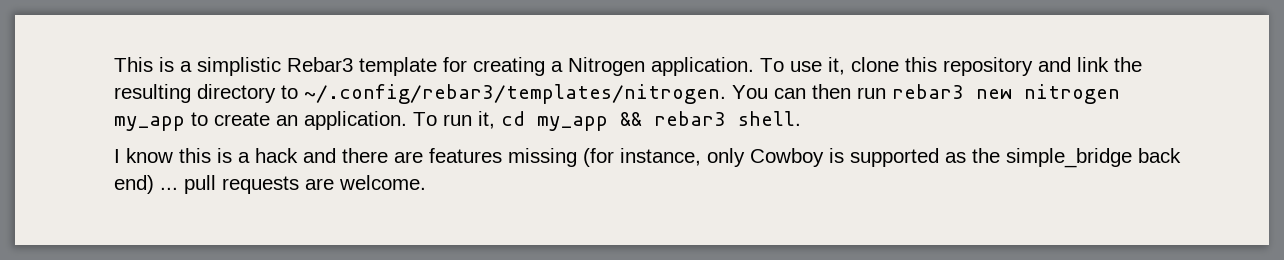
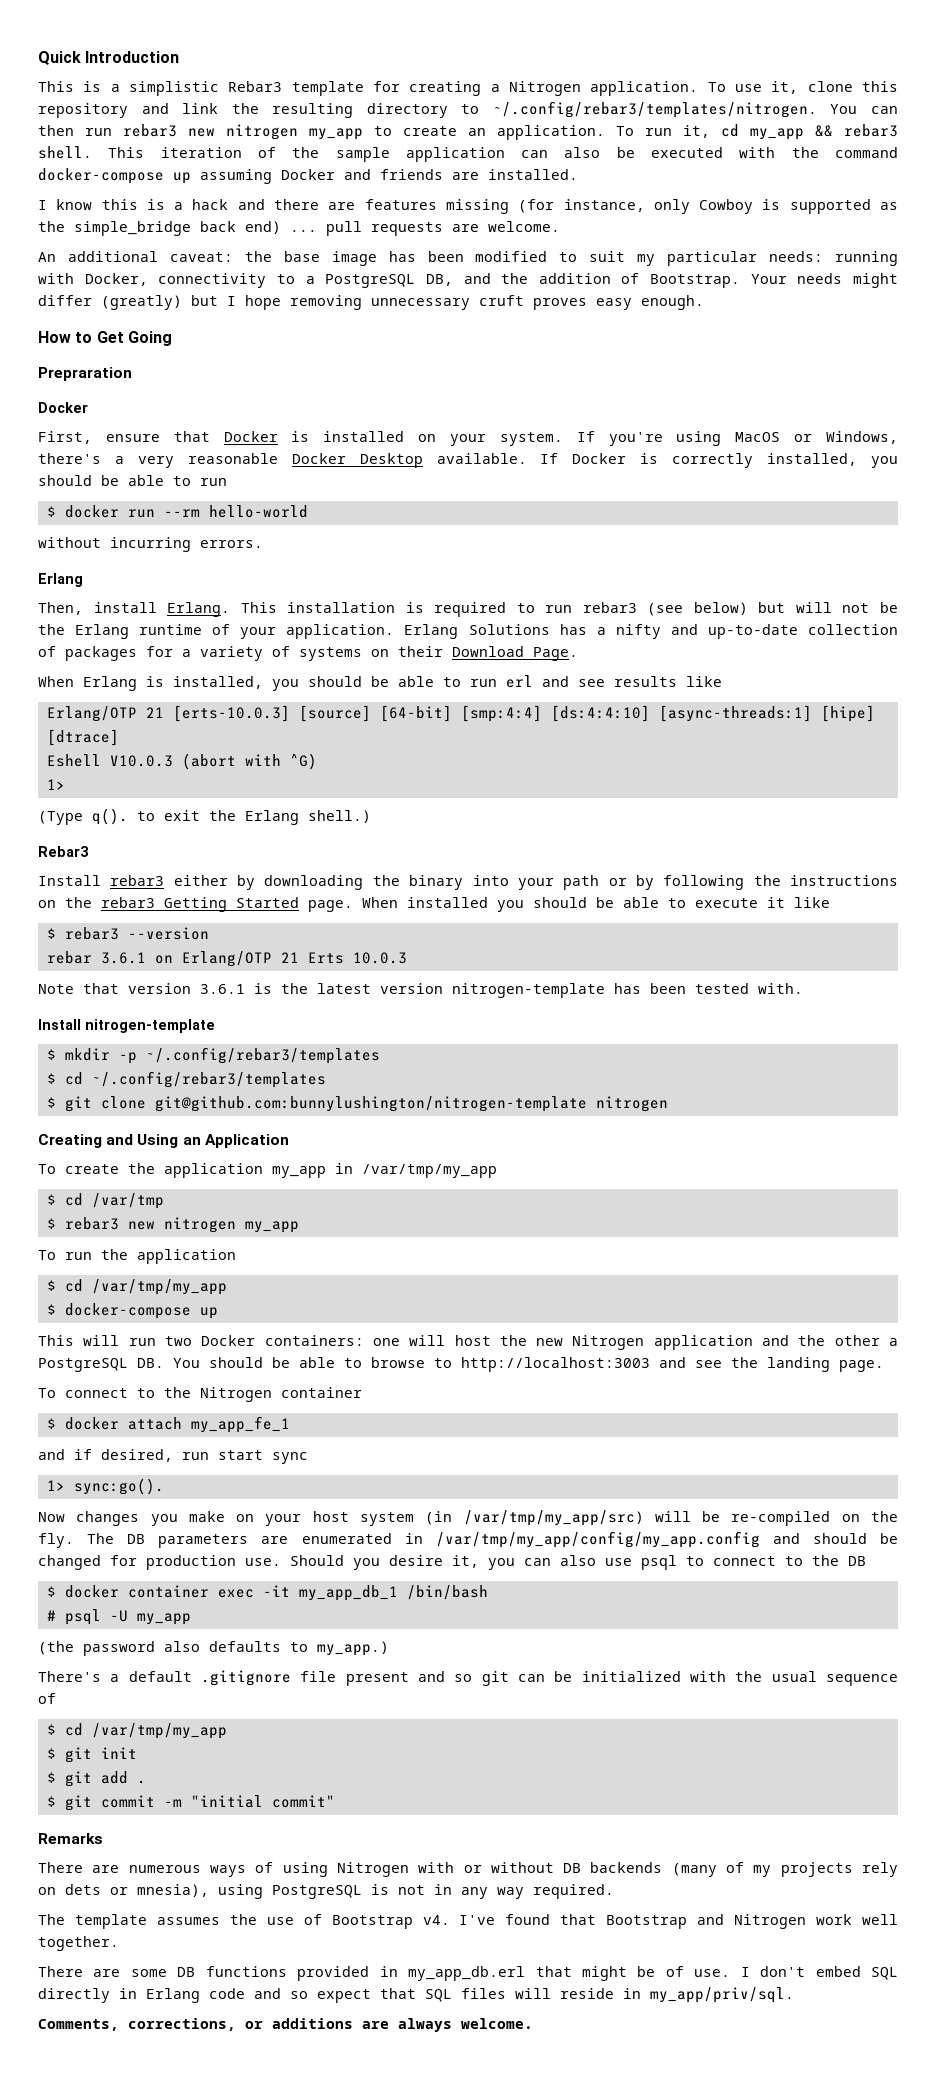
+ Quick Introduction
+ This iteration of the sample application can also be executed with the command docker-compose up assuming Docker and friends are installed.
+ An additional caveat: the base image has been modified to suit my particular needs: running with Docker, connectivity to a PostgreSQL DB, and the addition of Bootstrap. Your needs might differ (greatly) but I hope removing unnecessary cruft proves easy enough.
+ How to Get Going
+ Prepraration
+ Docker
+ First, ensure that Docker is installed on your system. If you're using MacOS or Windows, there's a very reasonable Docker Desktop available. If Docker is correctly installed, you should be able to run
+ $ docker run --rm hello-world
+ without incurring errors.
+ Erlang
+ Then, install Erlang. This installation is required to run rebar3 (see below) but will not be the Erlang runtime of your application. Erlang Solutions has a nifty and up-to-date collection of packages for a variety of systems on their Download Page.
+ When Erlang is installed, you should be able to run erl and see results like
+ Erlang/OTP 21 [erts-10.0.3] [source] [64-bit] [smp:4:4] [ds:4:4:10] [async-threads:1] [hipe] [dtrace]
+ Eshell V10.0.3 (abort with ^G)
+ 1>
+ (Type q(). to exit the Erlang shell.)
+ Rebar3
+ Install rebar3 either by downloading the binary into your path or by following the instructions on the rebar3 Getting Started page. When installed you should be able to execute it like
+ $ rebar3 --version
+ rebar 3.6.1 on Erlang/OTP 21 Erts 10.0.3
+ Note that version 3.6.1 is the latest version nitrogen-template has been tested with.
+ Install nitrogen-template
+ $ mkdir -p ~/.config/rebar3/templates
+ $ cd ~/.config/rebar3/templates
+ $ git clone git@github.com:bunnylushington/nitrogen-template nitrogen
+ Creating and Using an Application
+ To create the application my_app in /var/tmp/my_app
+ $ cd /var/tmp
+ $ rebar3 new nitrogen my_app
+ To run the application
+ $ cd /var/tmp/my_app
+ $ docker-compose up
+ This will run two Docker containers: one will host the new Nitrogen application and the other a PostgreSQL DB. You should be able to browse to http://localhost:3003 and see the landing page.
+ To connect to the Nitrogen container
+ $ docker attach my_app_fe_1
+ and if desired, run start sync
+ 1> sync:go().
+ Now changes you make on your host system (in /var/tmp/my_app/src) will be re-compiled on the fly. The DB parameters are enumerated in /var/tmp/my_app/config/my_app.config and should be changed for production use. Should you desire it, you can also use psql to connect to the DB
+ $ docker container exec -it my_app_db_1 /bin/bash
+ # psql -U my_app
+ (the password also defaults to my_app.)
+ There's a default .gitignore file present and so git can be initialized with the usual sequence of
+ $ cd /var/tmp/my_app
+ $ git init
+ $ git add .
+ $ git commit -m "initial commit"
+ Remarks
+ There are numerous ways of using Nitrogen with or without DB backends (many of my projects rely on dets or mnesia), using PostgreSQL is not in any way required.
+ The template assumes the use of Bootstrap v4. I've found that Bootstrap and Nitrogen work well together.
+ There are some DB functions provided in my_app_db.erl that might be of use. I don't embed SQL directly in Erlang code and so expect that SQL files will reside in my_app/priv/sql.
+ Comments, corrections, or additions are always welcome.

